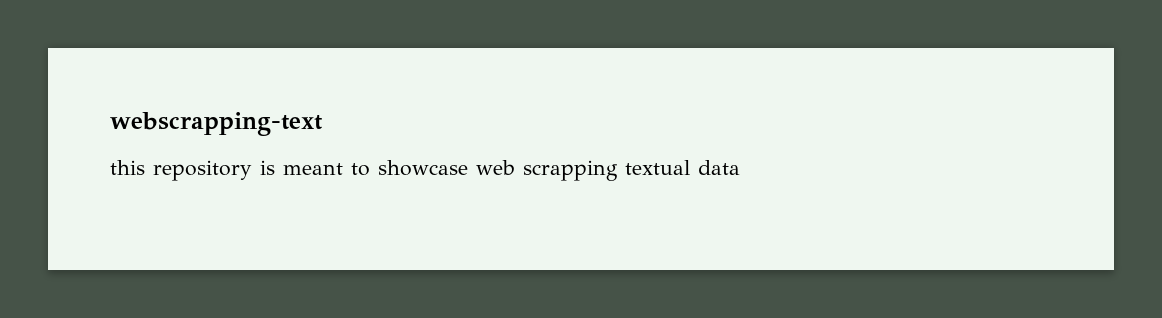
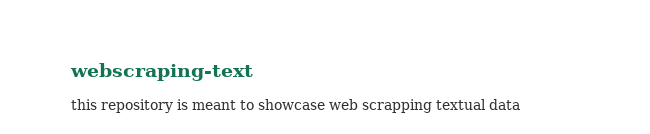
- webscrapping-text
+ webscraping-text

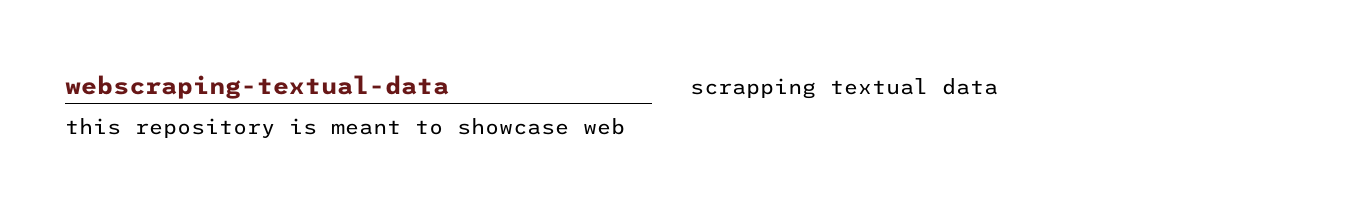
- webscraping-text
+ webscraping-textual-data

